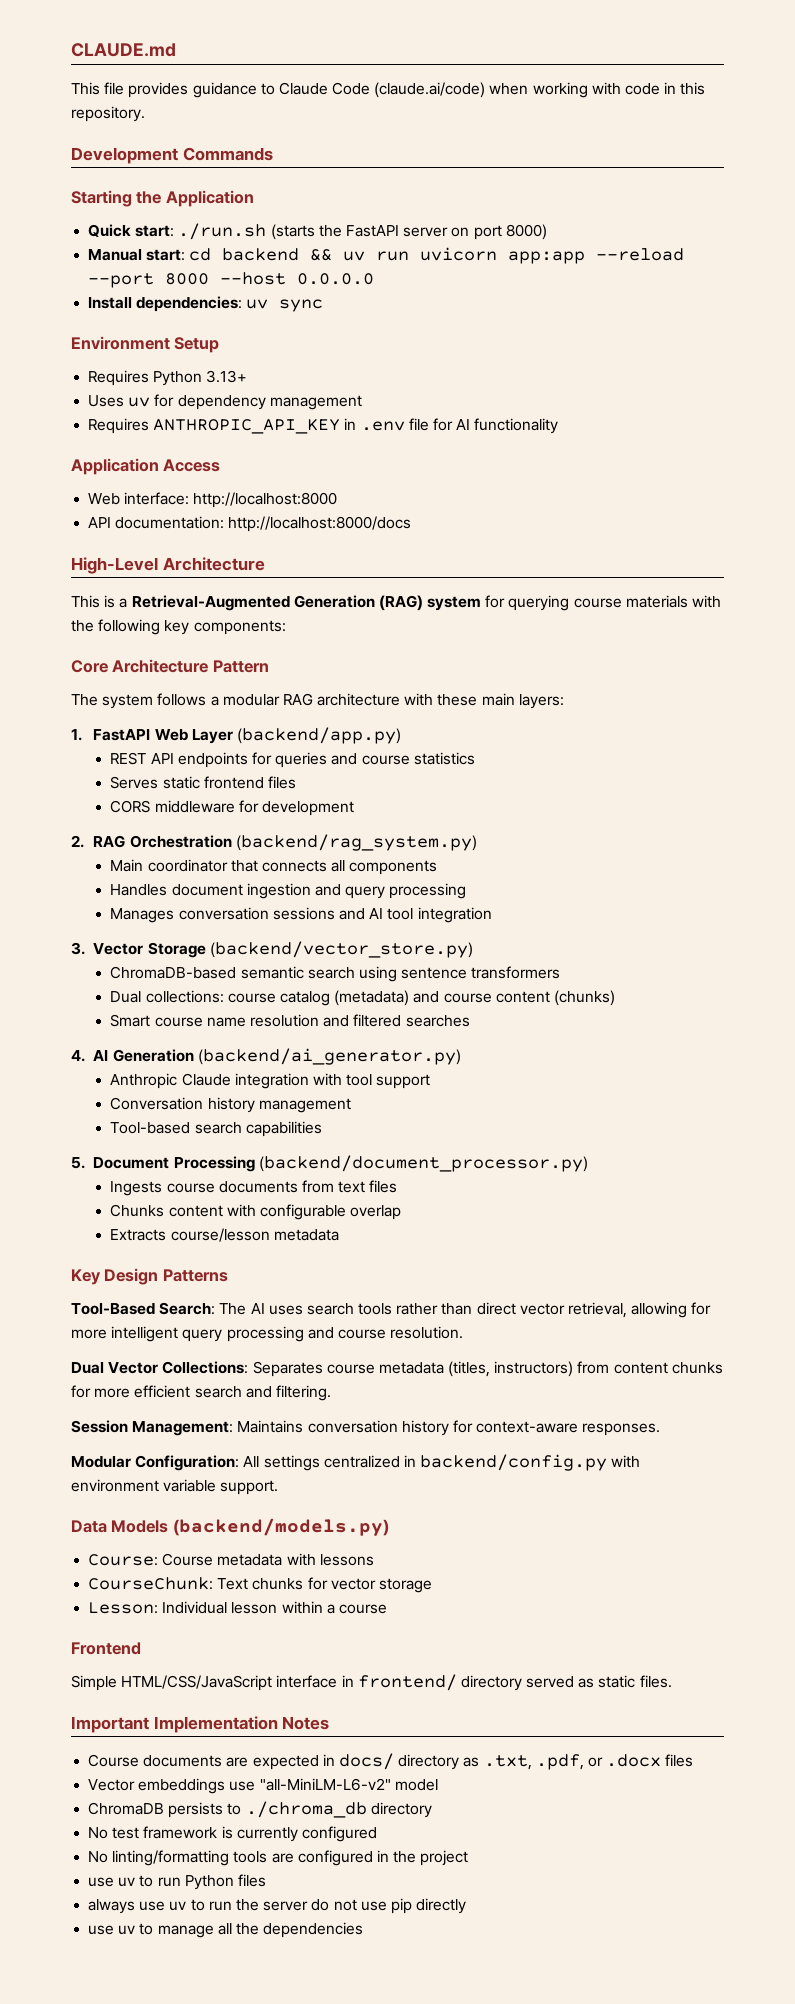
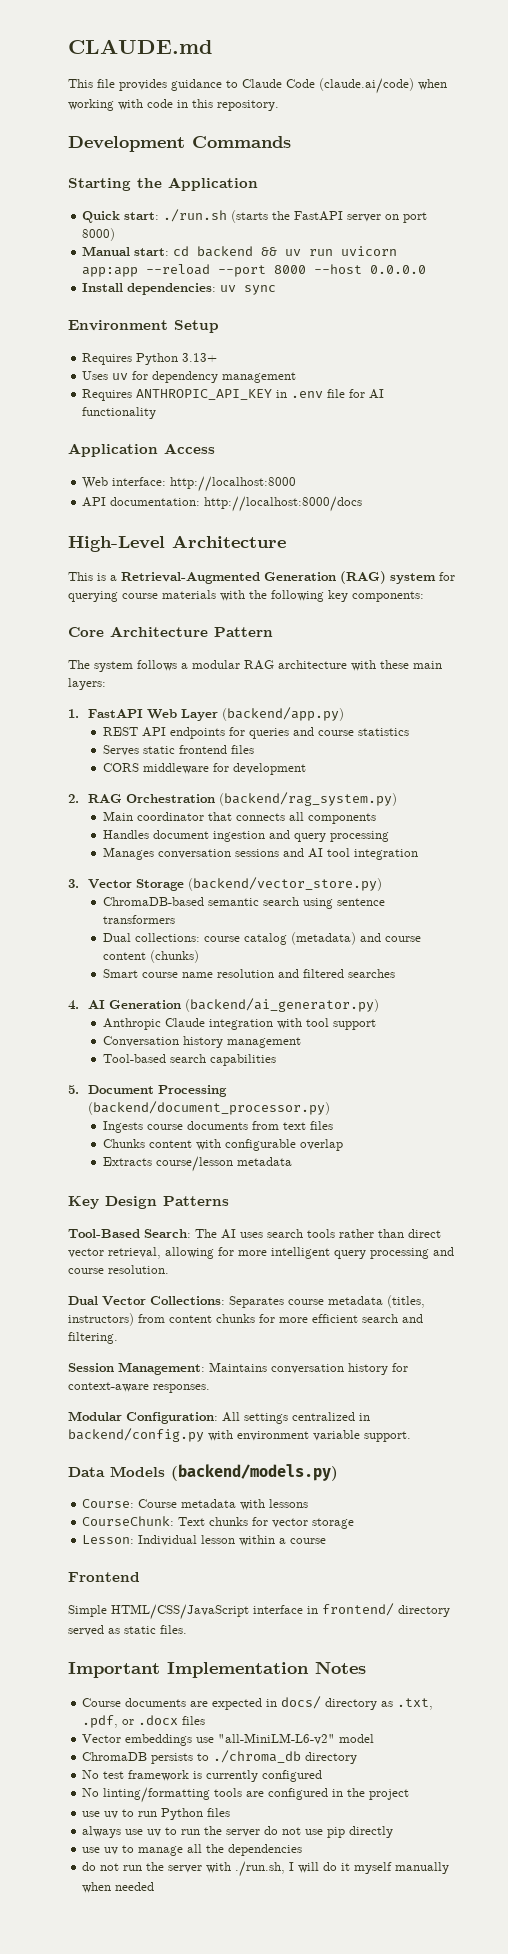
+ do not run the server with ./run.sh, I will do it myself manually when needed

